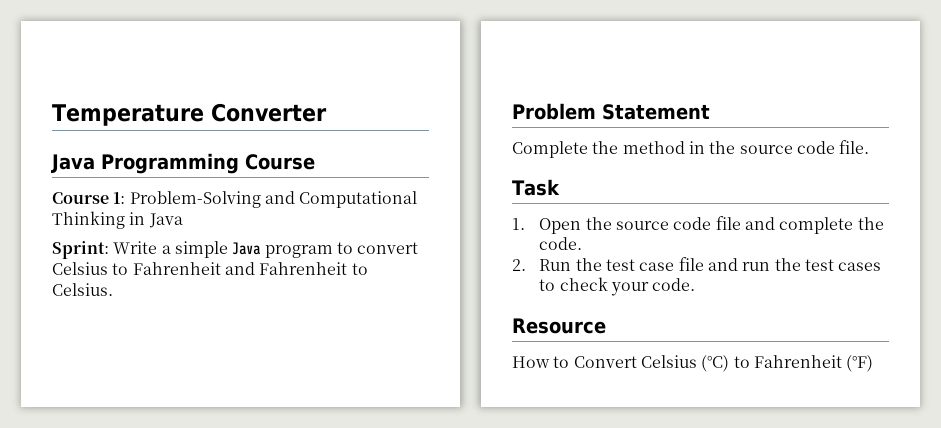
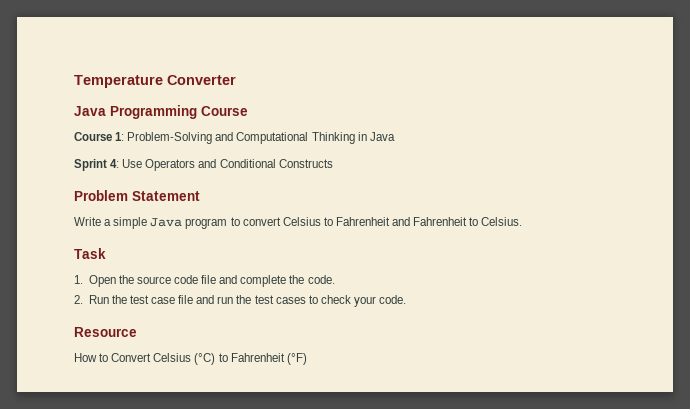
- Sprint: Write a simple Java program to convert Celsius to Fahrenheit and Fahrenheit to Celsius.
+ Sprint 4: Use Operators and Conditional Constructs
+ Problem Statement
+ Write a simple Java program to convert Celsius to Fahrenheit and Fahrenheit to Celsius.
- Problem Statement
- Complete the method in the source code file.

